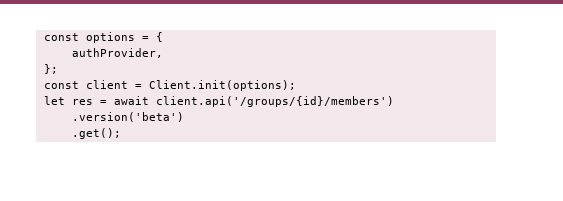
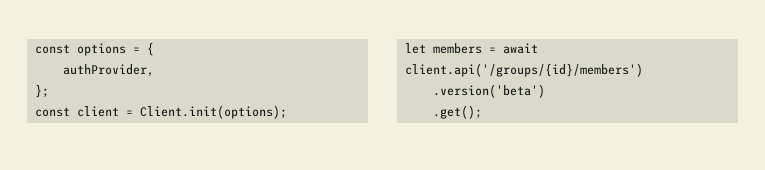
- let res = await client.api('/groups/{id}/members')
+ let members = await client.api('/groups/{id}/members')

